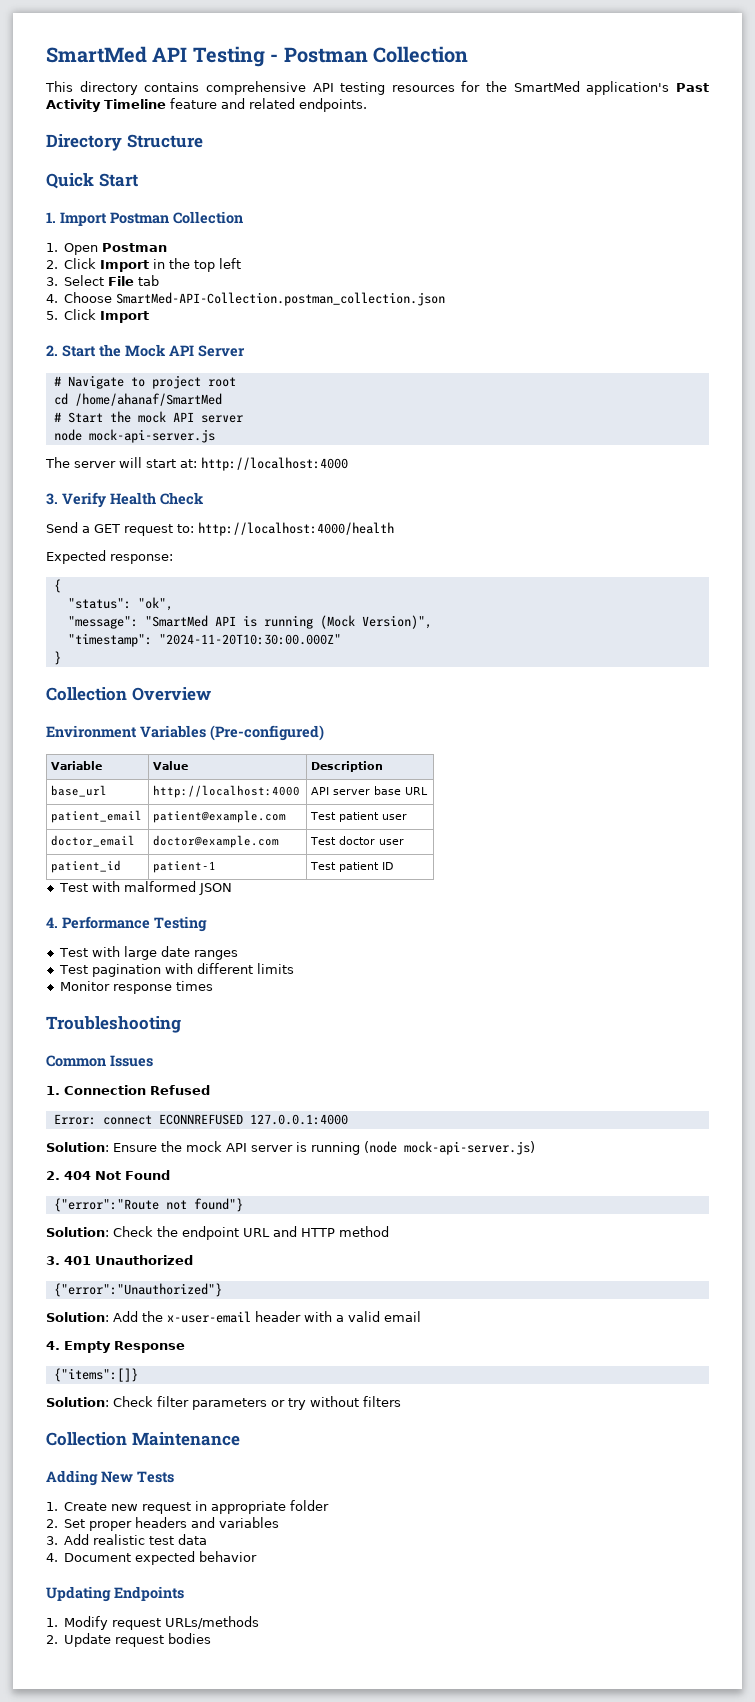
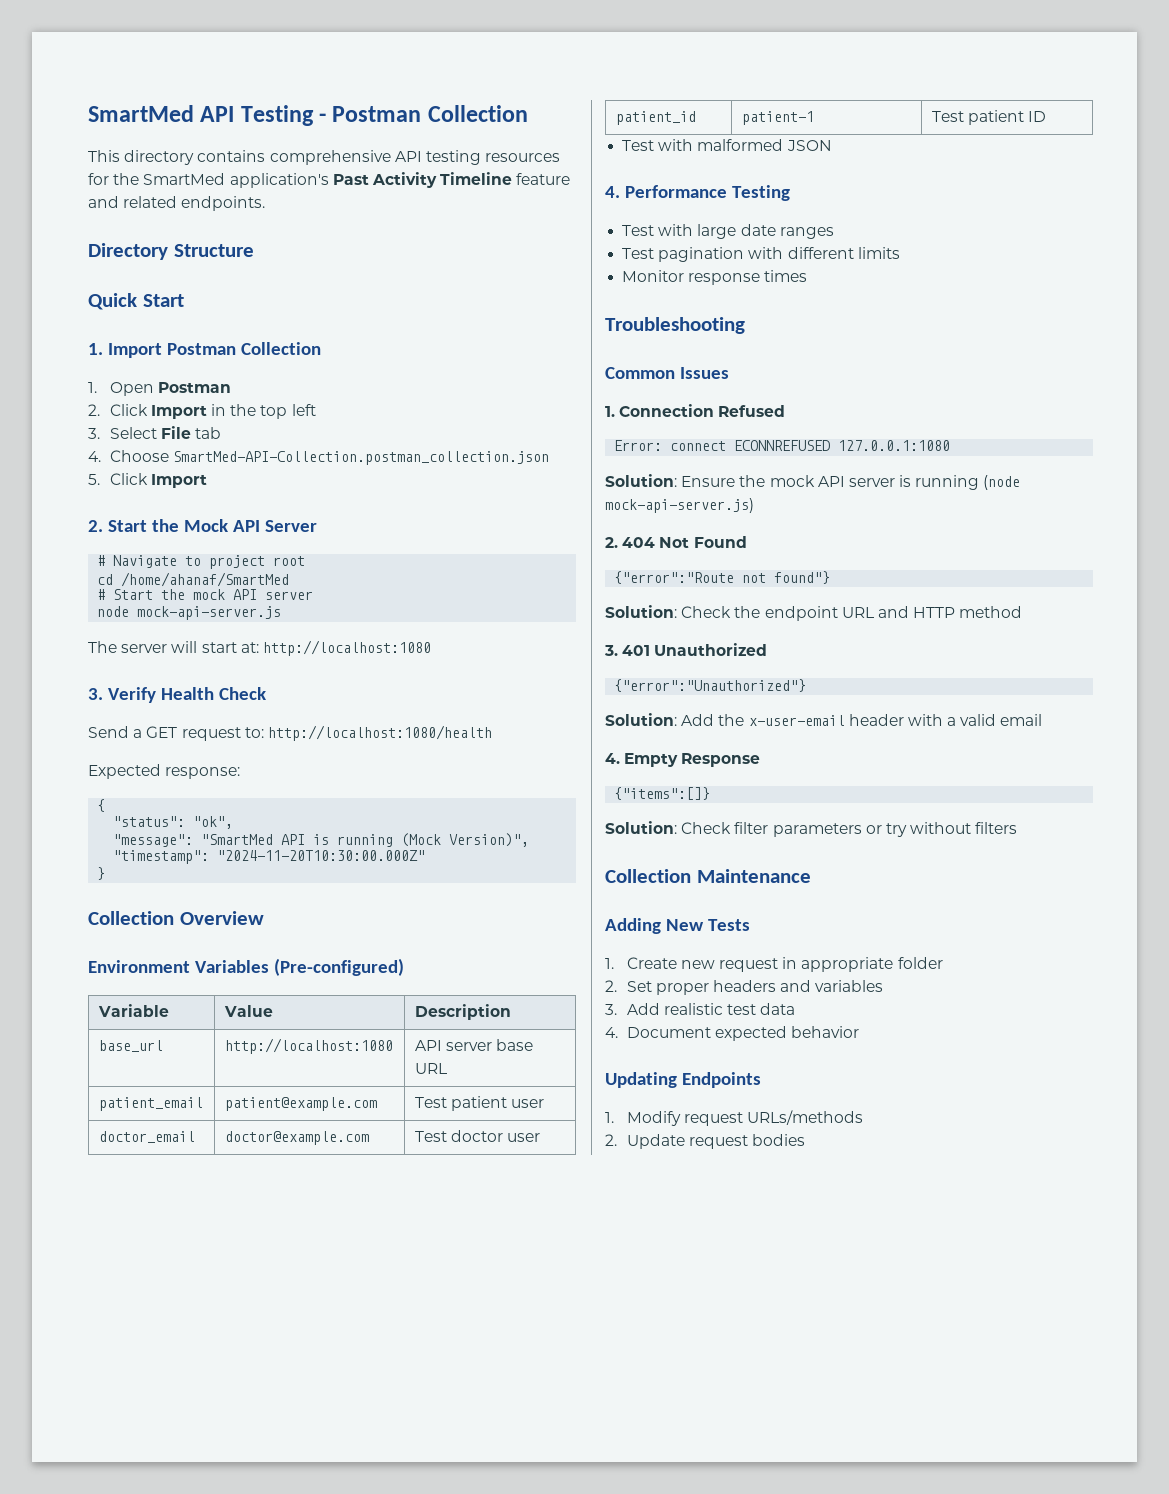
- The server will start at: http://localhost:4000
+ The server will start at: http://localhost:1080
- Send a GET request to: http://localhost:4000/health
+ Send a GET request to: http://localhost:1080/health
- base_url | http://localhost:4000 | API server base URL
+ base_url | http://localhost:1080 | API server base URL
- Error: connect ECONNREFUSED 127.0.0.1:4000
+ Error: connect ECONNREFUSED 127.0.0.1:1080

